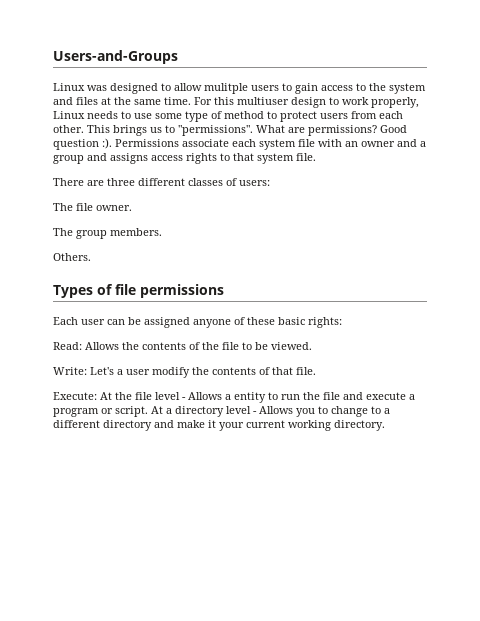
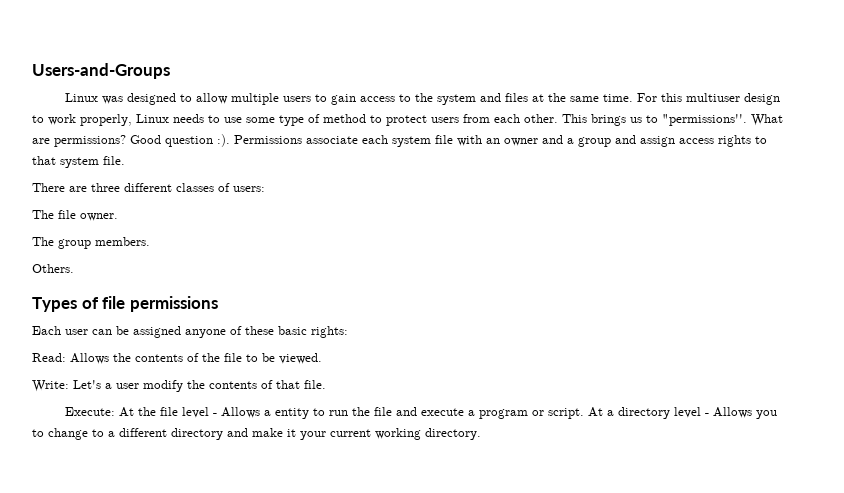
- Linux was designed to allow mulitple users to gain access to the system and files at the same time.
+ Linux was designed to allow multiple users to gain access to the system and files at the same time.
- This brings us to "permissions".
+ This brings us to "permissions''.
- Permissions associate each system file with an owner and a group and assigns access rights to that system file.
+ Permissions associate each system file with an owner and a group and assign access rights to that system file.

